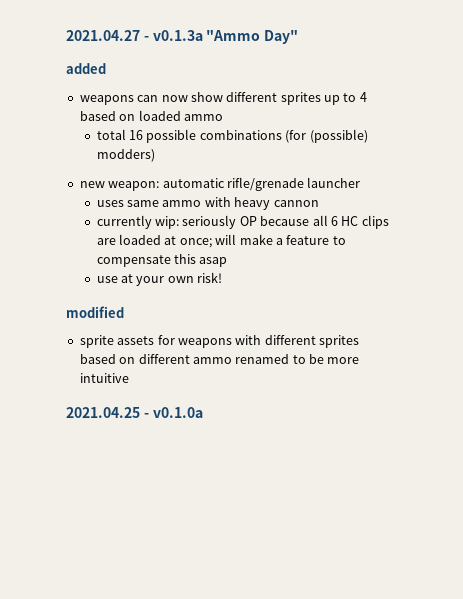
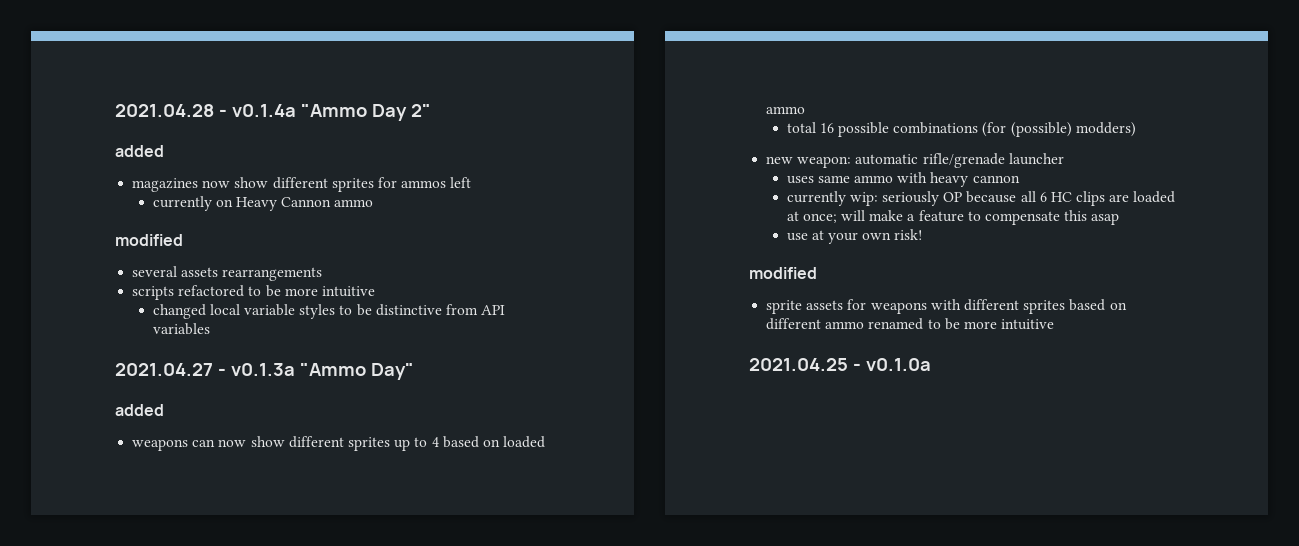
+ 2021.04.28 - v0.1.4a "Ammo Day 2"
+ added
+ magazines now show different sprites for ammos left
+ currently on Heavy Cannon ammo
+ modified
+ several assets rearrangements
+ scripts refactored to be more intuitive
+ changed local variable styles to be distinctive from API variables

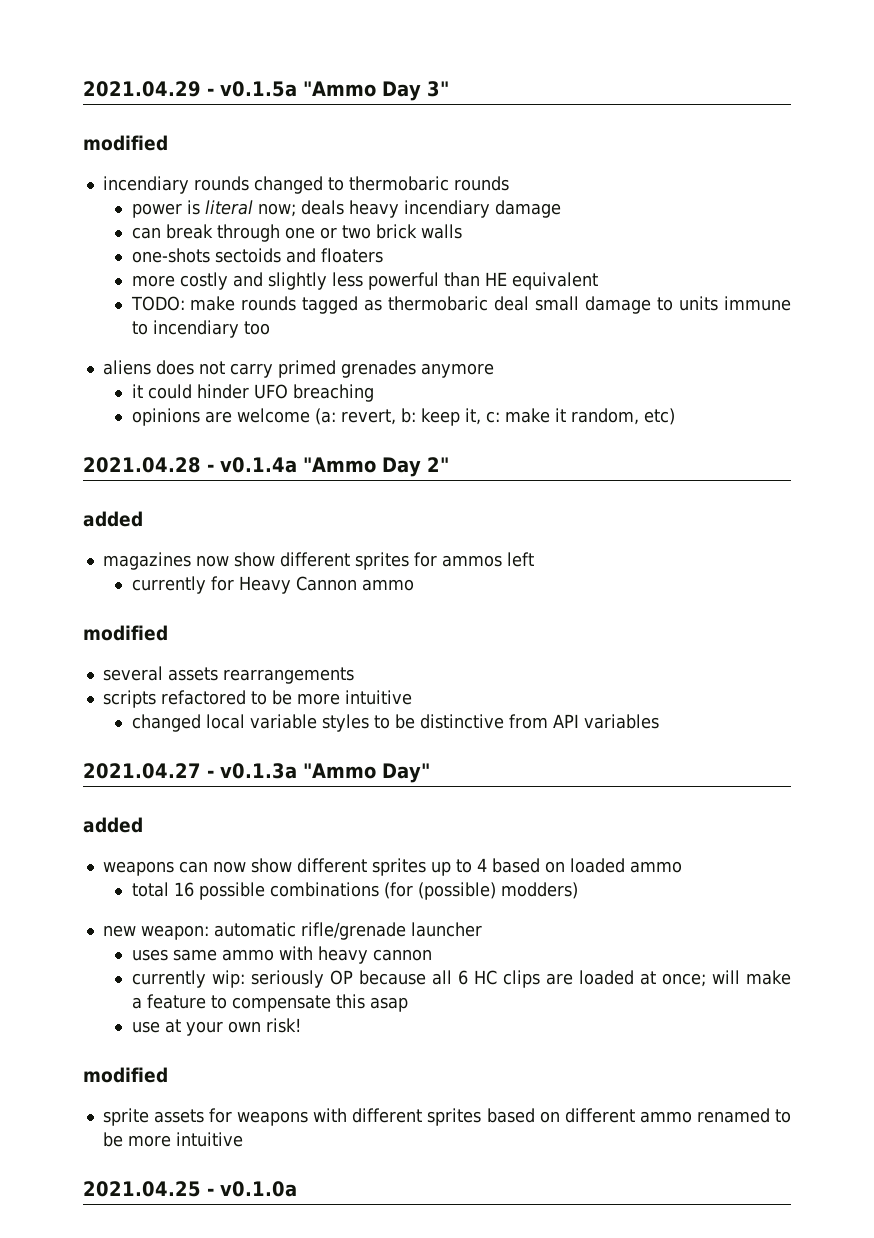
+ 2021.04.29 - v0.1.5a "Ammo Day 3"
+ modified
+ incendiary rounds changed to thermobaric rounds
+ power is literal now; deals heavy incendiary damage
+ can break through one or two brick walls
+ one-shots sectoids and floaters
+ more costly and slightly less powerful than HE equivalent
+ TODO: make rounds tagged as thermobaric deal small damage to units immune to incendiary too
+ aliens does not carry primed grenades anymore
+ it could hinder UFO breaching
+ opinions are welcome (a: revert, b: keep it, c: make it random, etc)
- currently on Heavy Cannon ammo
+ currently for Heavy Cannon ammo

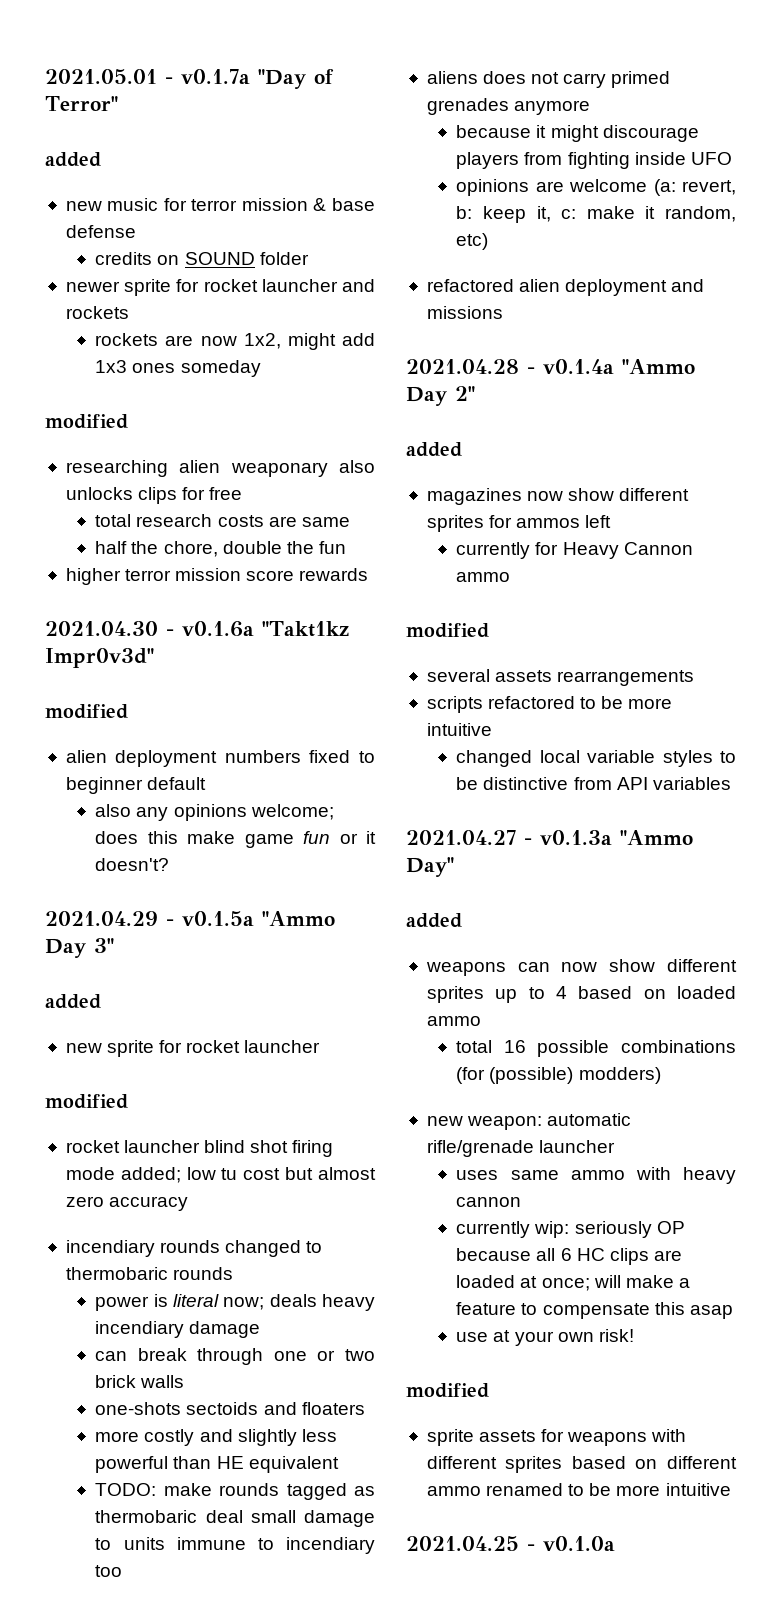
+ 2021.05.01 - v0.1.7a "Day of Terror"
+ added
+ new music for terror mission & base defense
+ credits on SOUND folder
+ newer sprite for rocket launcher and rockets
+ rockets are now 1x2, might add 1x3 ones someday
+ modified
+ researching alien weaponary also unlocks clips for free
+ total research costs are same
+ half the chore, double the fun
+ higher terror mission score rewards
+ 2021.04.30 - v0.1.6a "Takt1kz Impr0v3d"
+ modified
+ alien deployment numbers fixed to beginner default
+ also any opinions welcome; does this make game fun or it doesn't?
  2021.04.29 - v0.1.5a "Ammo Day 3"
+ added
+ new sprite for rocket launcher
  modified
+ rocket launcher blind shot firing mode added; low tu cost but almost zero accuracy
- it could hinder UFO breaching
+ because it might discourage players from fighting inside UFO
+ refactored alien deployment and missions

